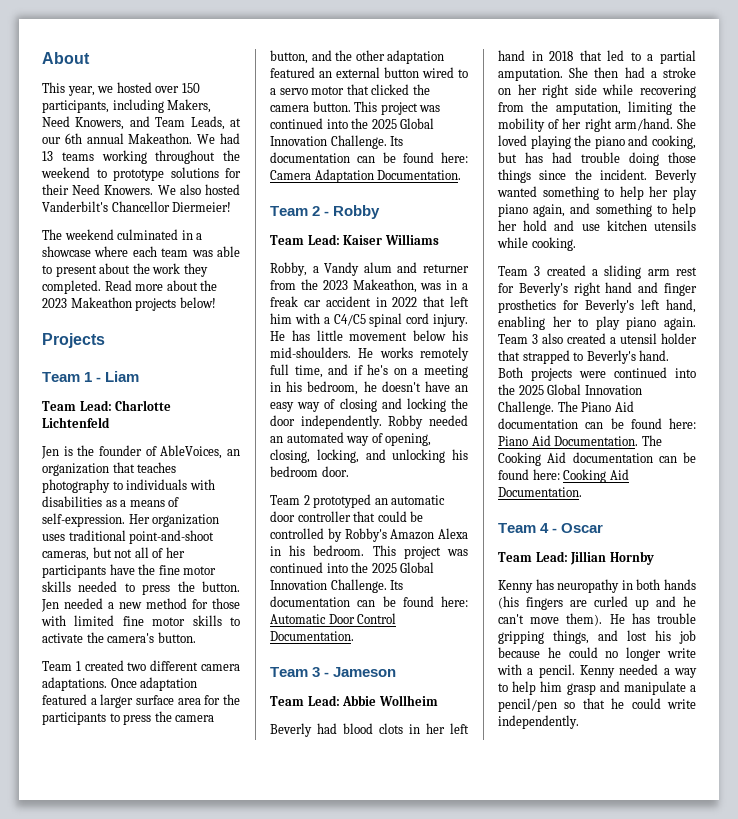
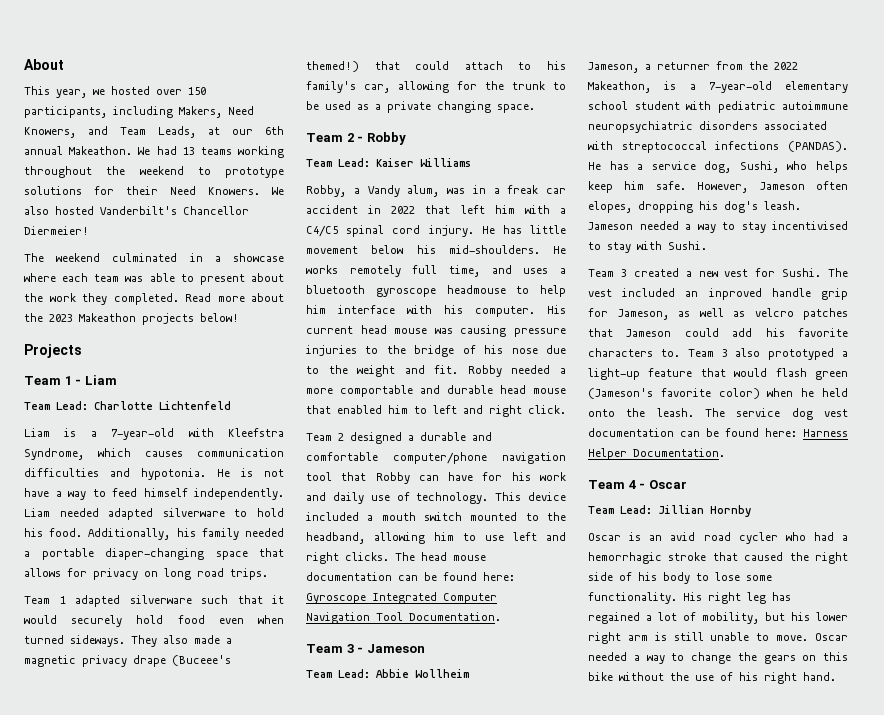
- Jen is the founder of AbleVoices, an organization that teaches photography to individuals with disabilities as a means of self-expression. Her organization uses traditional point-and-shoot cameras, but not all of her participants have the fine motor skills needed to press the button. Jen needed a new method for those with limited fine motor skills to activate the camera's button.
- Team 1 created two different camera adaptations. Once adaptation featured a larger surface area for the participants to press the camera button, and the other adaptation featured an external button wired to a servo motor that clicked the camera button. This project was continued into the 2025 Global Innovation Challenge. Its documentation can be found here: Camera Adaptation Documentation.
+ Liam is a 7-year-old with Kleefstra Syndrome, which causes communication difficulties and hypotonia. He is not have a way to feed himself independently. Liam needed adapted silverware to hold his food. Additionally, his family needed a portable diaper-changing space that allows for privacy on long road trips.
+ Team 1 adapted silverware such that it would securely hold food even when turned sideways. They also made a magnetic privacy drape (Buceee's themed!) that could attach to his family's car, allowing for the trunk to be used as a private changing space.
- Robby, a Vandy alum and returner from the 2023 Makeathon, was in a freak car accident in 2022 that left him with a C4/C5 spinal cord injury.
+ Robby, a Vandy alum, was in a freak car accident in 2022 that left him with a C4/C5 spinal cord injury.
- He works remotely full time, and if he's on a meeting in his bedroom, he doesn't have an easy way of closing and locking the door independently. Robby needed an automated way of opening, closing, locking, and unlocking his bedroom door.
- Team 2 prototyped an automatic door controller that could be controlled by Robby's Amazon Alexa in his bedroom. This project was continued into the 2025 Global Innovation Challenge. Its documentation can be found here: Automatic Door Control Documentation.
+ He works remotely full time, and uses a bluetooth gyroscope headmouse to help him interface with his computer. His current head mouse was causing pressure injuries to the bridge of his nose due to the weight and fit. Robby needed a more comportable and durable head mouse that enabled him to left and right click.
+ Team 2 designed a durable and comfortable computer/phone navigation tool that Robby can have for his work and daily use of technology. This device included a mouth switch mounted to the headband, allowing him to use left and right clicks. The head mouse documentation can be found here: Gyroscope Integrated Computer Navigation Tool Documentation.
- Beverly had blood clots in her left hand in 2018 that led to a partial amputation. She then had a stroke on her right side while recovering from the amputation, limiting the mobility of her right arm/hand. She loved playing the piano and cooking, but has had trouble doing those things since the incident. Beverly wanted something to help her play piano again, and something to help her hold and use kitchen utensils while cooking.
- Team 3 created a sliding arm rest for Beverly's right hand and finger prosthetics for Beverly's left hand, enabling her to play piano again. Team 3 also created a utensil holder that strapped to Beverly's hand. Both projects were continued into the 2025 Global Innovation Challenge. The Piano Aid documentation can be found here: Piano Aid Documentation. The Cooking Aid documentation can be found here: Cooking Aid Documentation.
+ Jameson, a returner from the 2022 Makeathon, is a 7-year-old elementary school student with pediatric autoimmune neuropsychiatric disorders associated with streptococcal infections (PANDAS). He has a service dog, Sushi, who helps keep him safe. However, Jameson often elopes, dropping his dog's leash. Jameson needed a way to stay incentivised to stay with Sushi.
+ Team 3 created a new vest for Sushi. The vest included an inproved handle grip for Jameson, as well as velcro patches that Jameson could add his favorite characters to. Team 3 also prototyped a light-up feature that would flash green (Jameson's favorite color) when he held onto the leash. The service dog vest documentation can be found here: Harness Helper Documentation.
- Kenny has neuropathy in both hands (his fingers are curled up and he can't move them). He has trouble gripping things, and lost his job because he could no longer write with a pencil. Kenny needed a way to help him grasp and manipulate a pencil/pen so that he could write independently.
+ Oscar is an avid road cycler who had a hemorrhagic stroke that caused the right side of his body to lose some functionality. His right leg has regained a lot of mobility, but his lower right arm is still unable to move. Oscar needed a way to change the gears on this bike without the use of his right hand.

